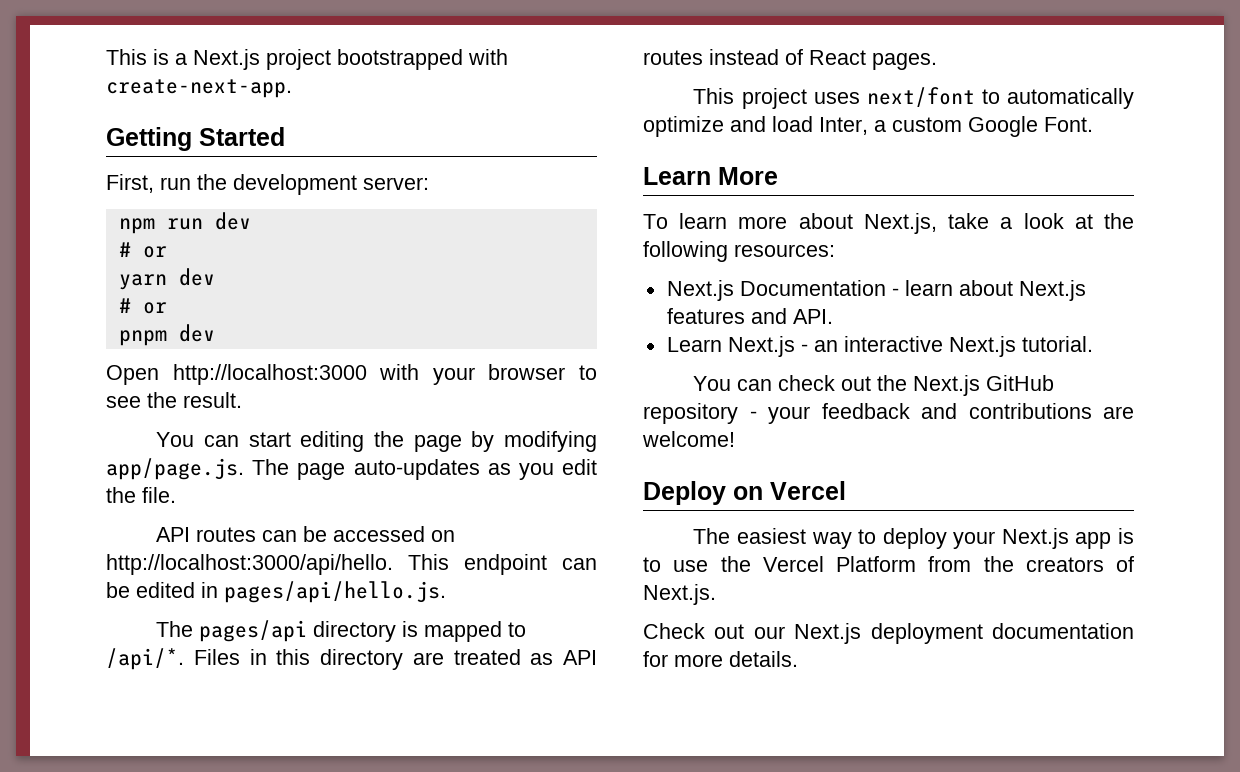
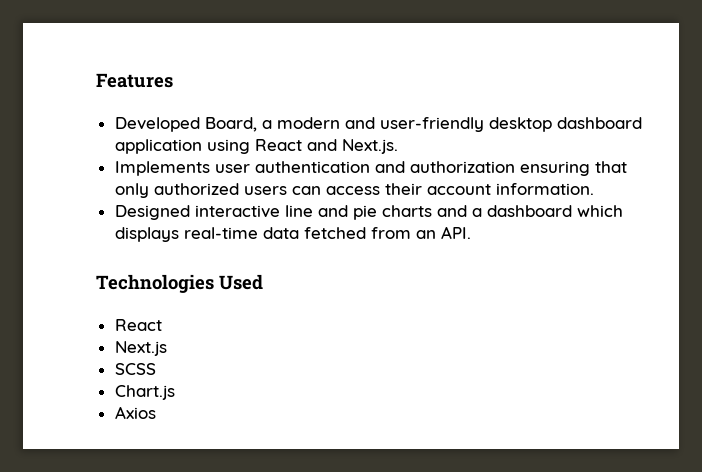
- This is a Next.js project bootstrapped with create-next-app.
- Getting Started
- First, run the development server:
- npm run dev
- # or
- yarn dev
- # or
- pnpm dev
- Open http://localhost:3000 with your browser to see the result.
- You can start editing the page by modifying app/page.js. The page auto-updates as you edit the file.
- API routes can be accessed on http://localhost:3000/api/hello. This endpoint can be edited in pages/api/hello.js.
- The pages/api directory is mapped to /api/*. Files in this directory are treated as API routes instead of React pages.
- This project uses next/font to automatically optimize and load Inter, a custom Google Font.
- Learn More
- To learn more about Next.js, take a look at the following resources:
- Next.js Documentation - learn about Next.js features and API.
- Learn Next.js - an interactive Next.js tutorial.
- You can check out the Next.js GitHub repository - your feedback and contributions are welcome!
- Deploy on Vercel
- The easiest way to deploy your Next.js app is to use the Vercel Platform from the creators of Next.js.
- Check out our Next.js deployment documentation for more details.
+ Features
+ Developed Board, a modern and user-friendly desktop dashboard application using React and Next.js.
+ Implements user authentication and authorization ensuring that only authorized users can access their account information.
+ Designed interactive line and pie charts and a dashboard which displays real-time data fetched from an API.
+ Technologies Used
+ React
+ Next.js
+ SCSS
+ Chart.js
+ Axios

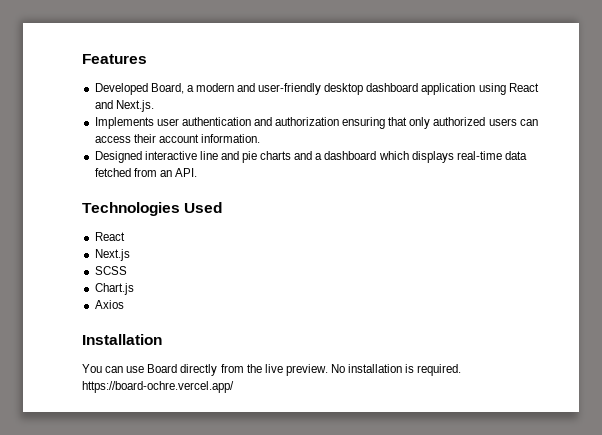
+ Installation
+ You can use Board directly from the live preview. No installation is required. https://board-ochre.vercel.app/

